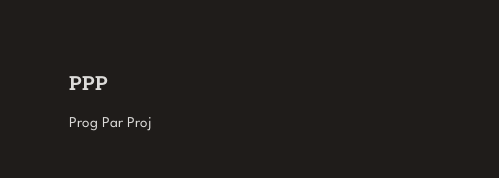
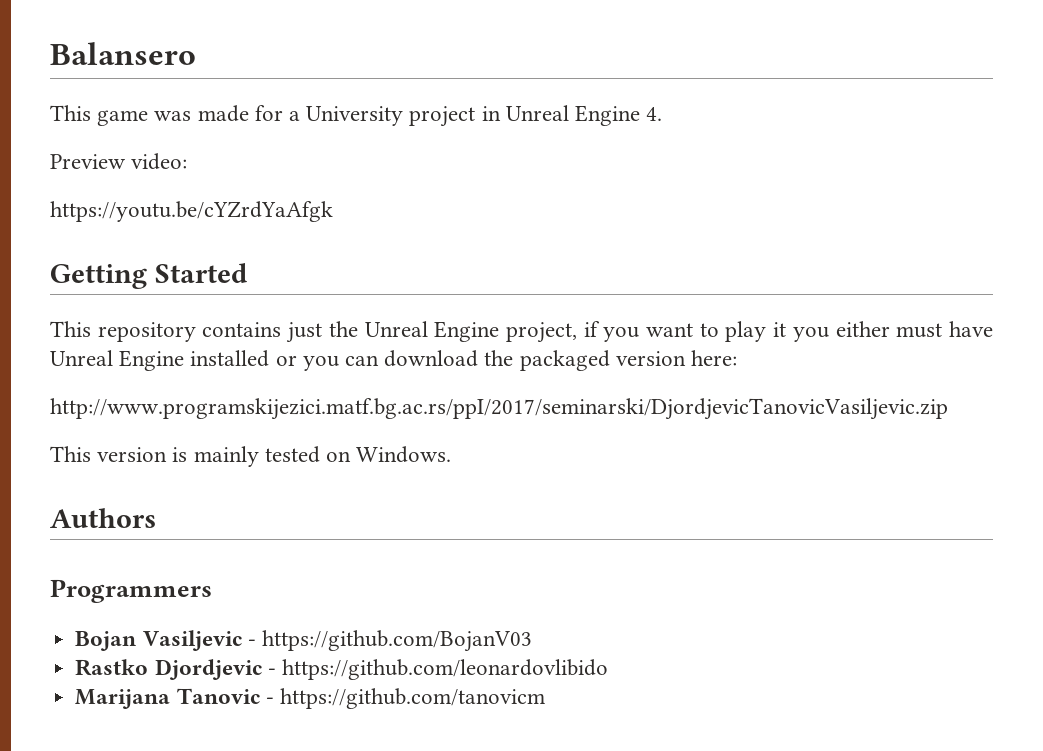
- PPP
- Prog Par Proj
+ Balansero
+ This game was made for a University project in Unreal Engine 4.
+ Preview video:
+ https://youtu.be/cYZrdYaAfgk
+ Getting Started
+ This repository contains just the Unreal Engine project, if you want to play it you either must have Unreal Engine installed or you can download the packaged version here:
+ http://www.programskijezici.matf.bg.ac.rs/ppI/2017/seminarski/DjordjevicTanovicVasiljevic.zip
+ This version is mainly tested on Windows.
+ Authors
+ Programmers
+ Bojan Vasiljevic - https://github.com/BojanV03
+ Rastko Djordjevic - https://github.com/leonardovlibido
+ Marijana Tanovic - https://github.com/tanovicm

